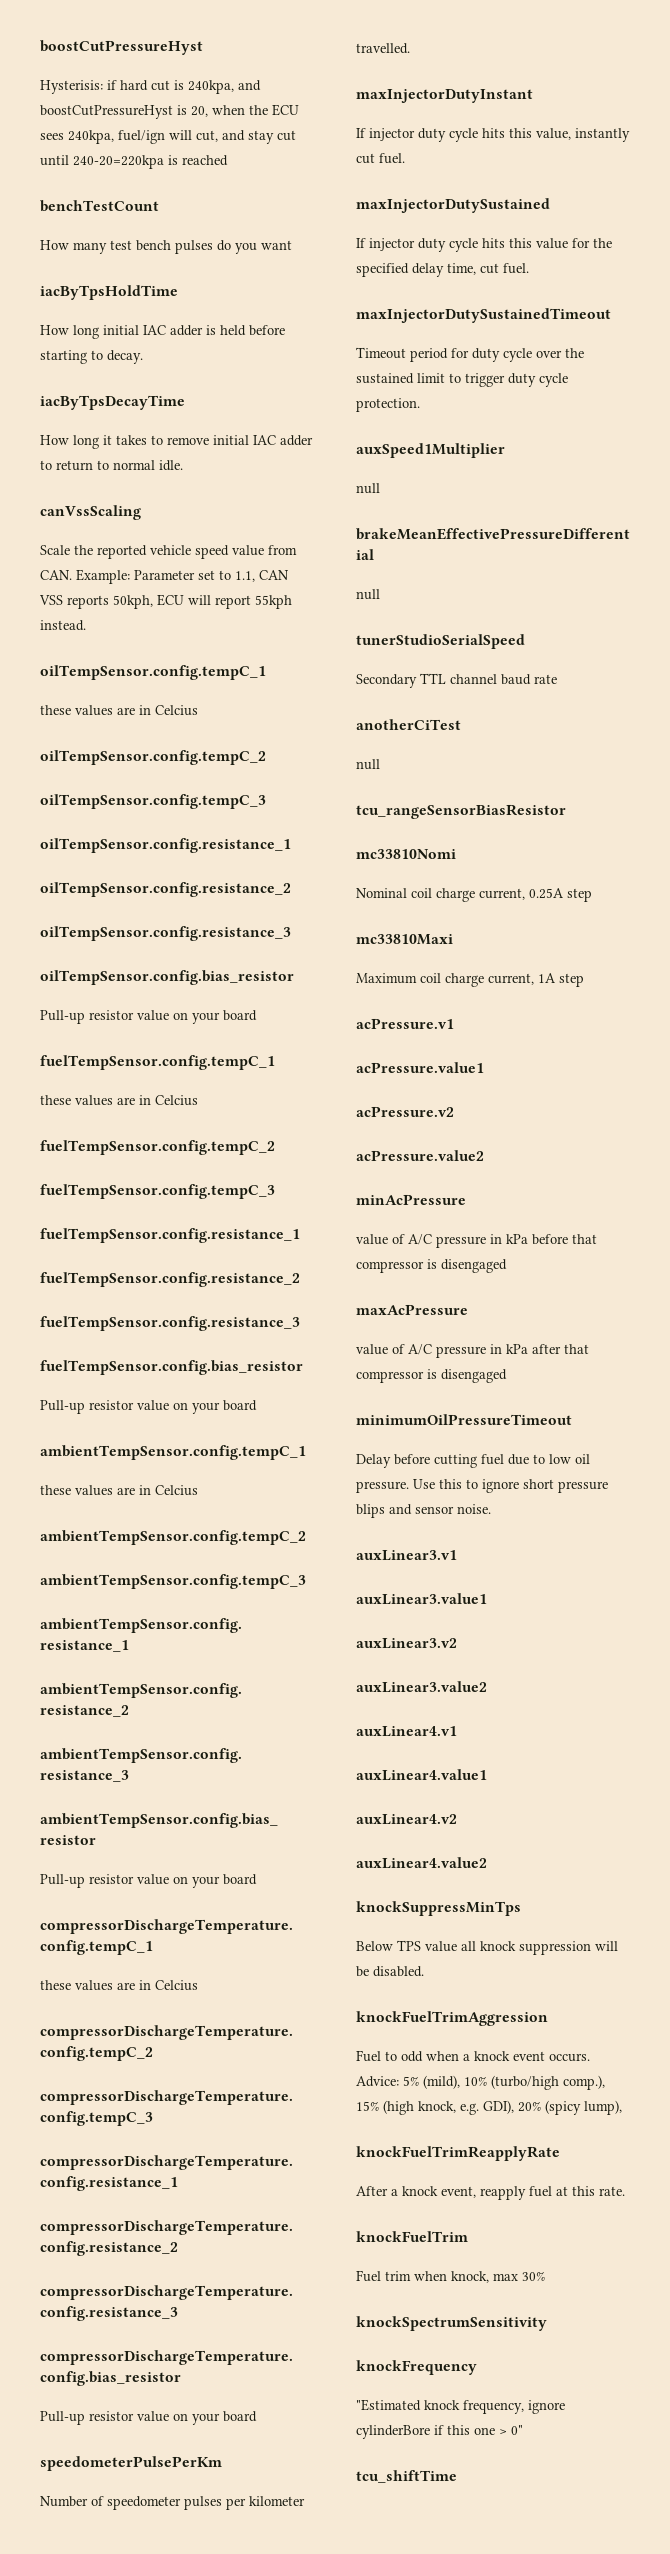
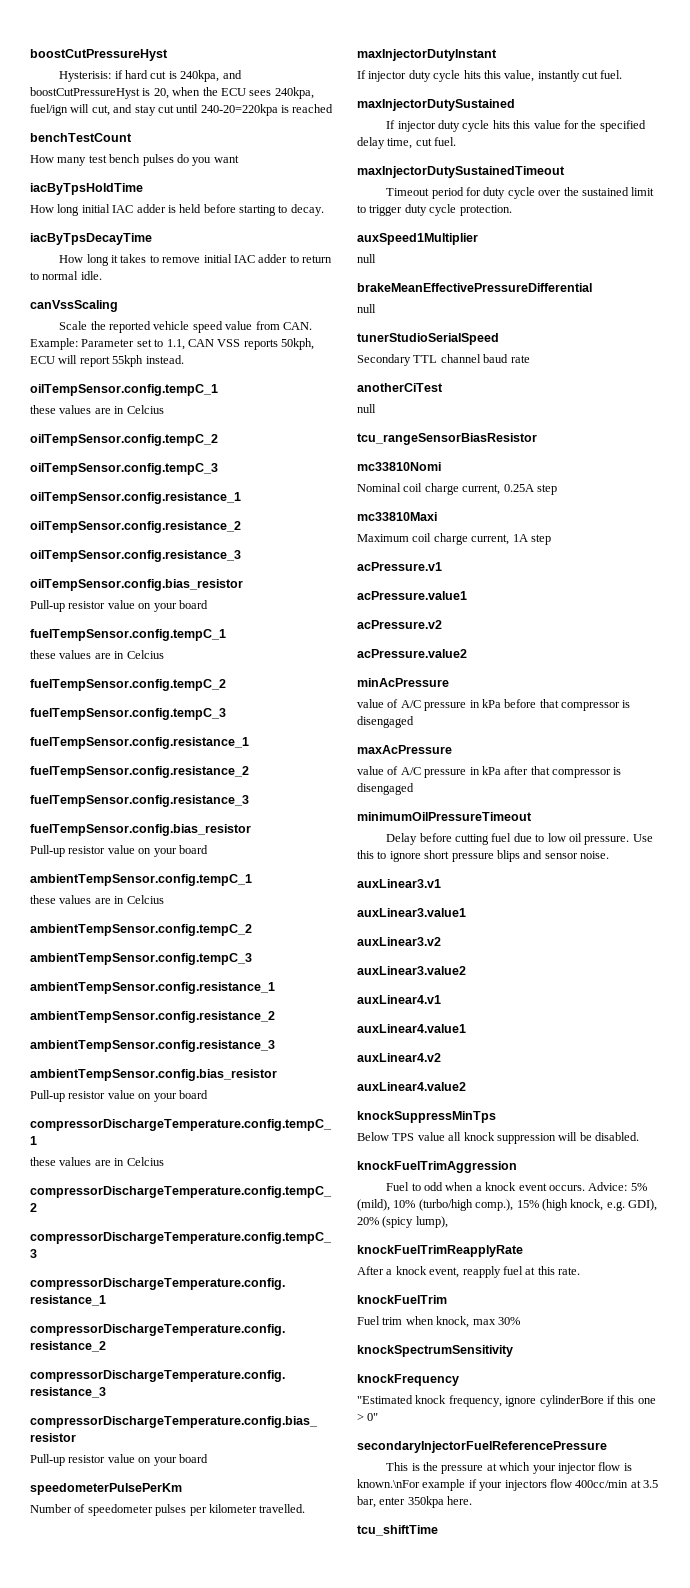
+ secondaryInjectorFuelReferencePressure
+ This is the pressure at which your injector flow is known.\nFor example if your injectors flow 400cc/min at 3.5 bar, enter 350kpa here.

